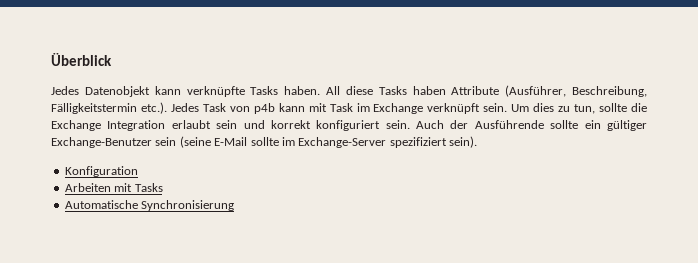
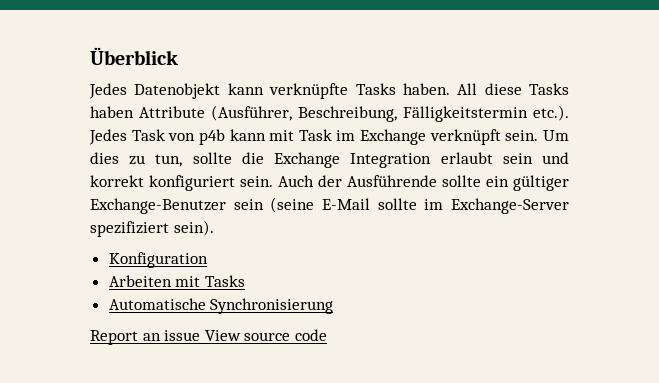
+ Report an issue View source code

